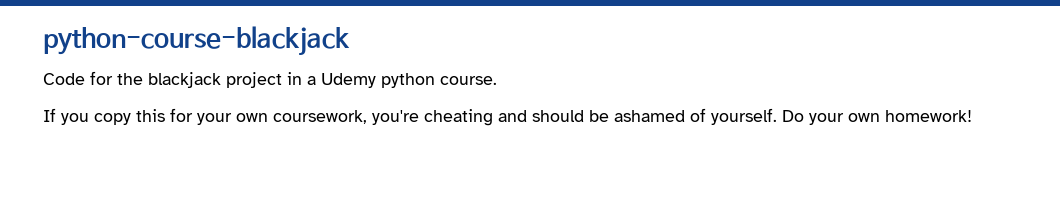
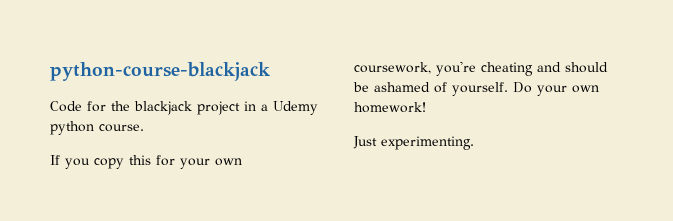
+ Just experimenting.

